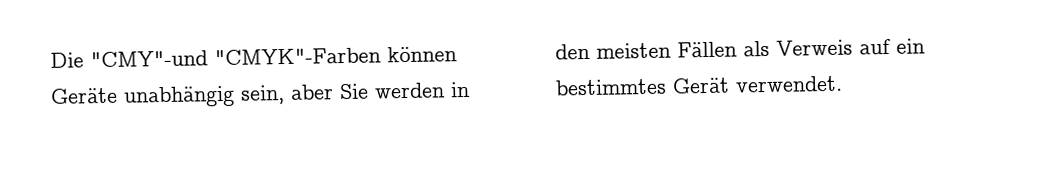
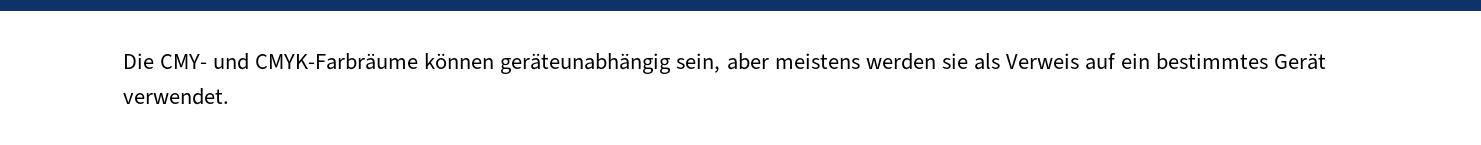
- Die "CMY"-und "CMYK"-Farben können Geräte unabhängig sein, aber Sie werden in den meisten Fällen als Verweis auf ein bestimmtes Gerät verwendet.
+ Die CMY- und CMYK-Farbräume können geräteunabhängig sein, aber meistens werden sie als Verweis auf ein bestimmtes Gerät verwendet.

